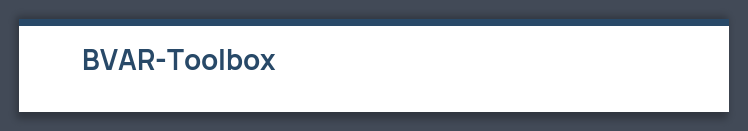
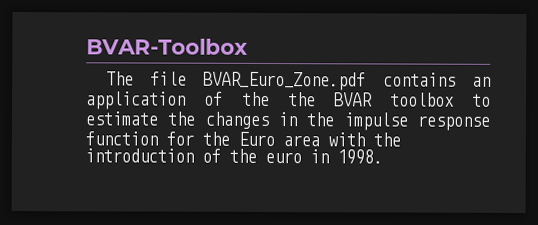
+ The file BVAR_Euro_Zone.pdf contains an application of the the BVAR toolbox to estimate the changes in the impulse response function for the Euro area with the introduction of the euro in 1998.

